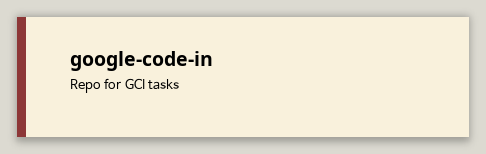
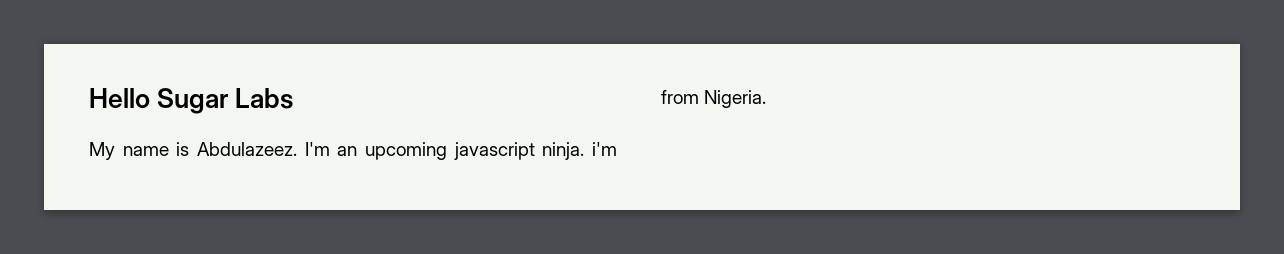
- google-code-in
- Repo for GCI tasks
+ Hello Sugar Labs
+ My name is Abdulazeez. I'm an upcoming javascript ninja. i'm from Nigeria.

